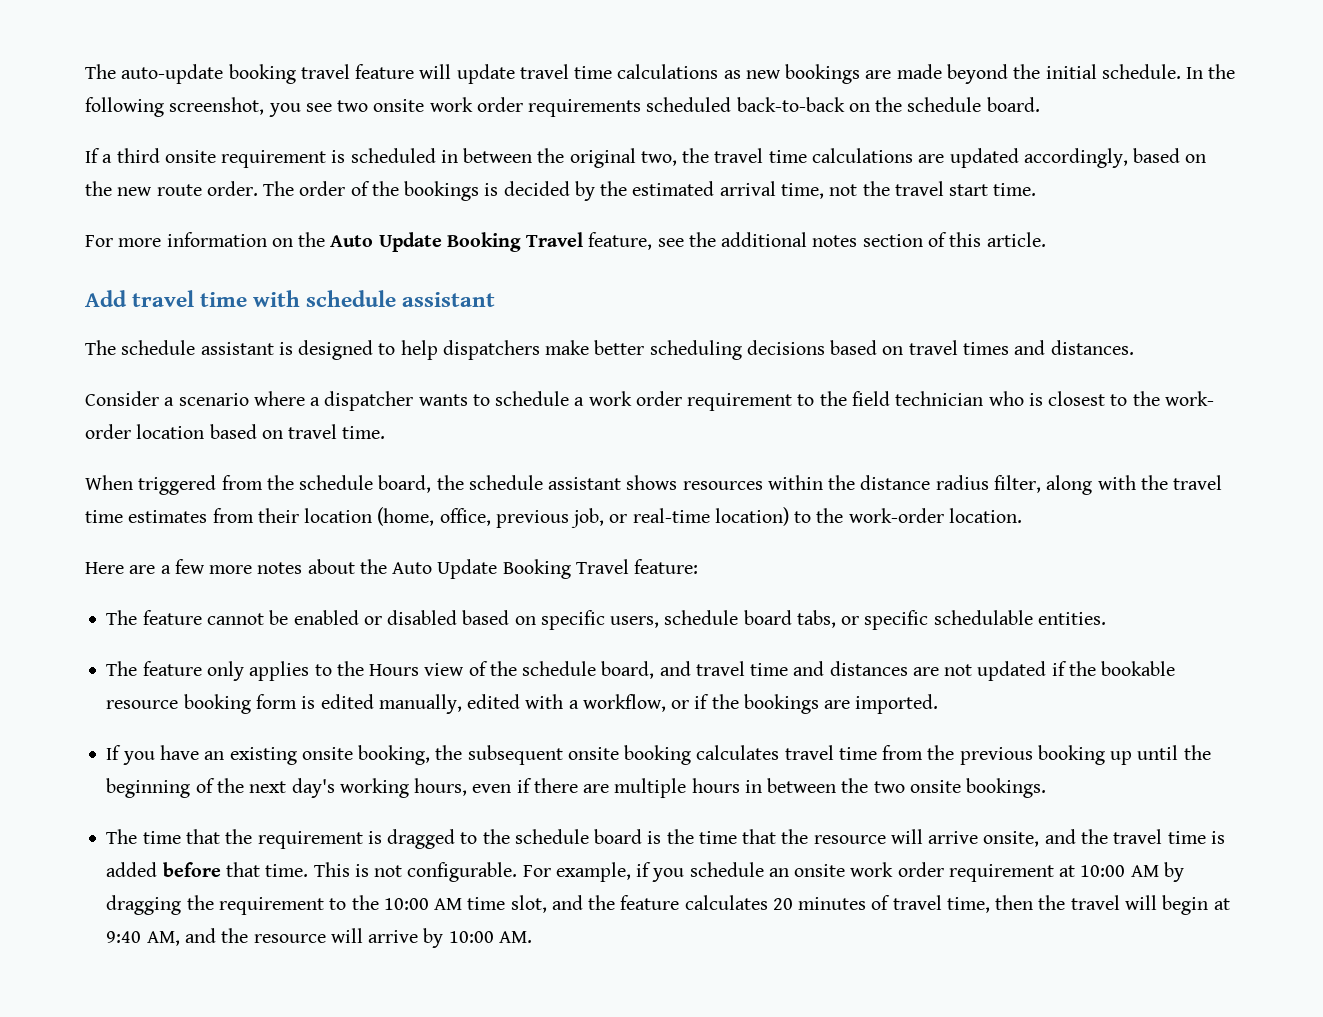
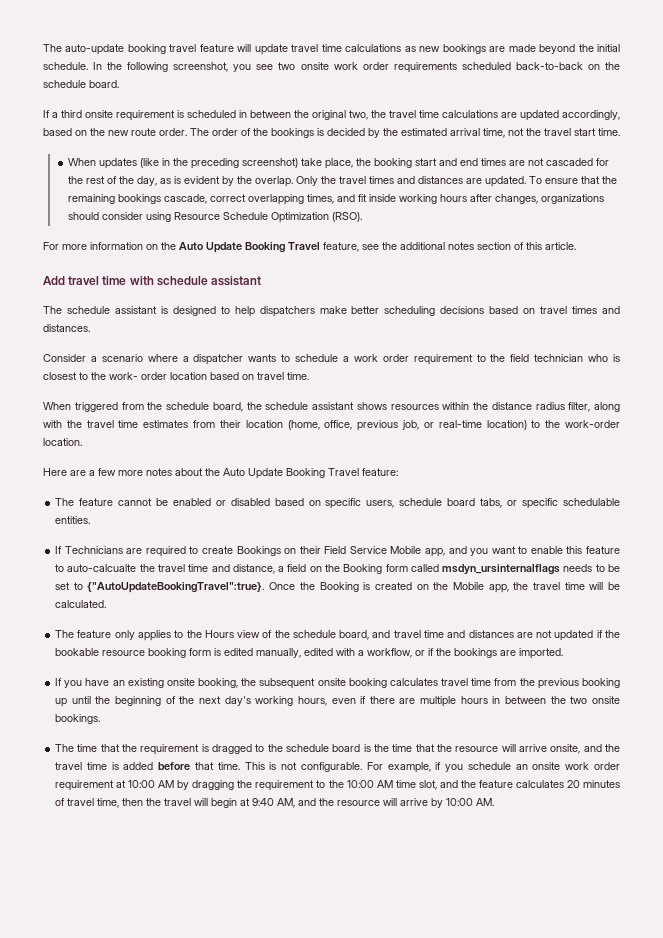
+ When updates (like in the preceding screenshot) take place, the booking start and end times are not cascaded for the rest of the day, as is evident by the overlap. Only the travel times and distances are updated. To ensure that the remaining bookings cascade, correct overlapping times, and fit inside working hours after changes, organizations should consider using Resource Schedule Optimization (RSO).
+ If Technicians are required to create Bookings on their Field Service Mobile app, and you want to enable this feature to auto-calcualte the travel time and distance, a field on the Booking form called msdyn_ursinternalflags needs to be set to {"AutoUpdateBookingTravel":true}. Once the Booking is created on the Mobile app, the travel time will be calculated.

